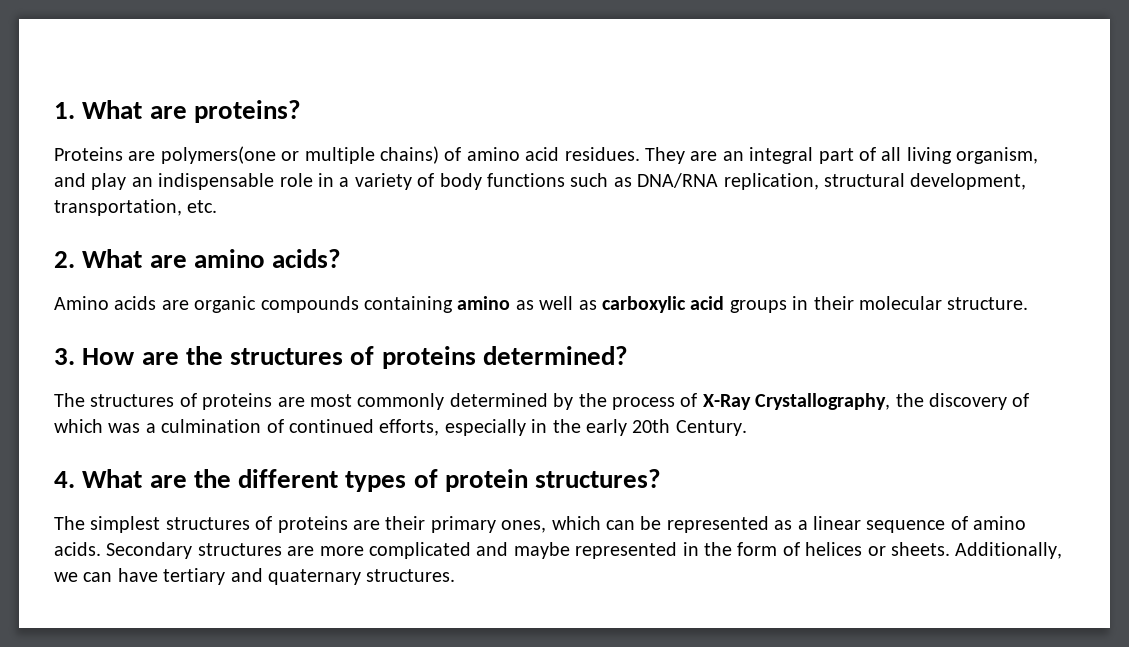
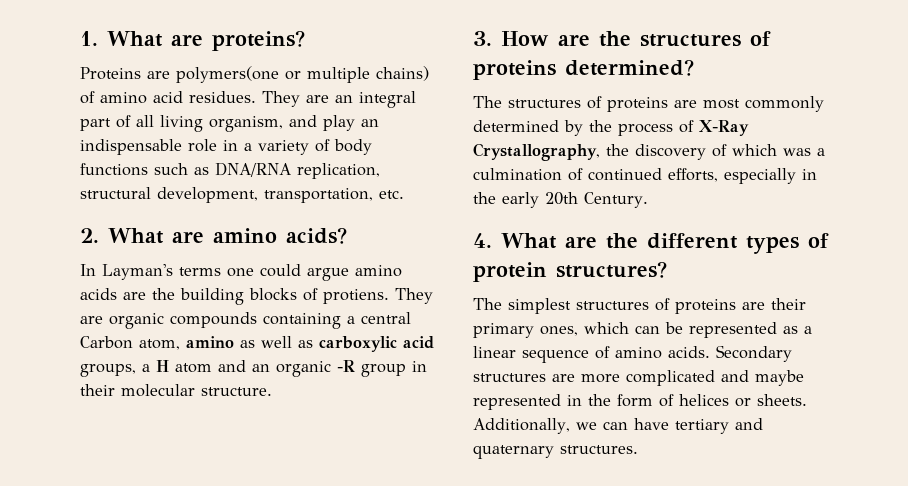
- Amino acids are organic compounds containing amino as well as carboxylic acid groups in their molecular structure.
+ In Layman's terms one could argue amino acids are the building blocks of protiens. They are organic compounds containing a central Carbon atom, amino as well as carboxylic acid groups, a H atom and an organic -R group in their molecular structure.

